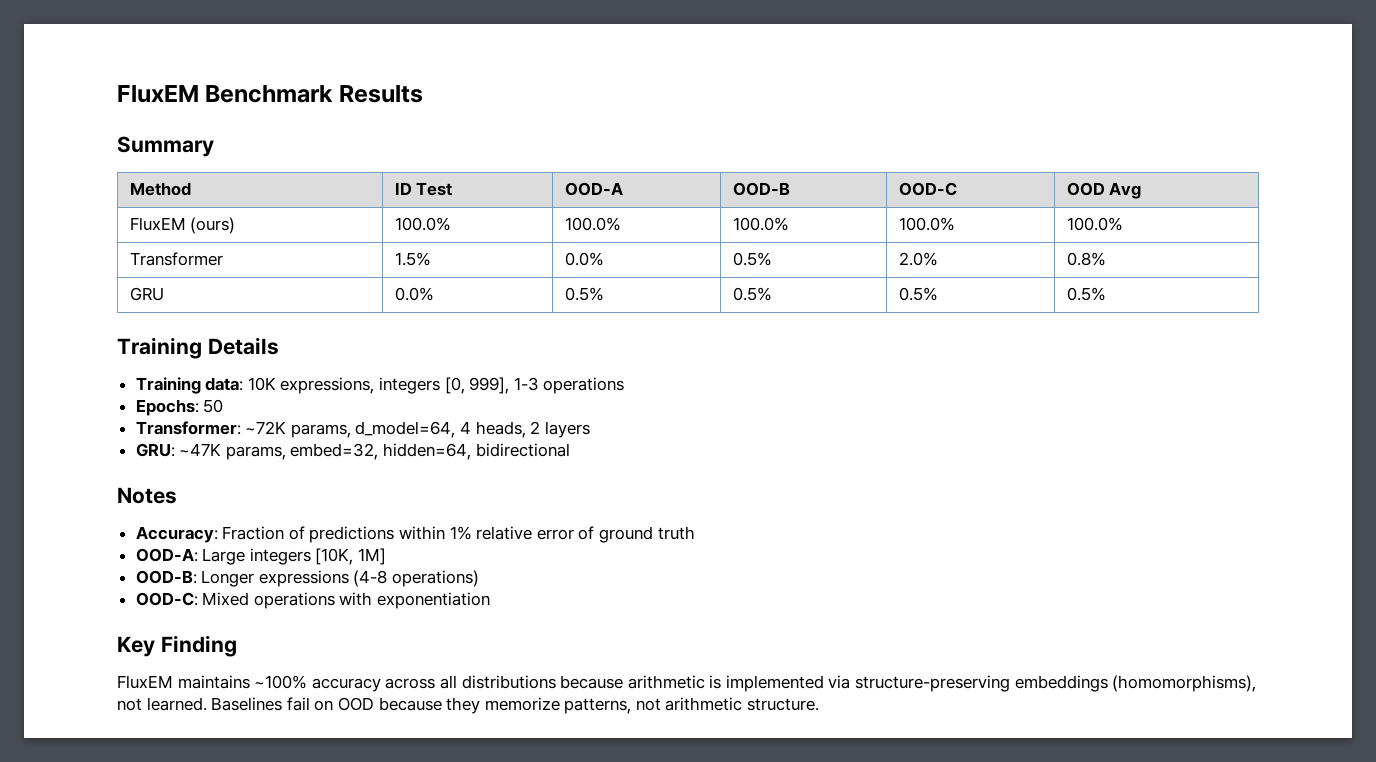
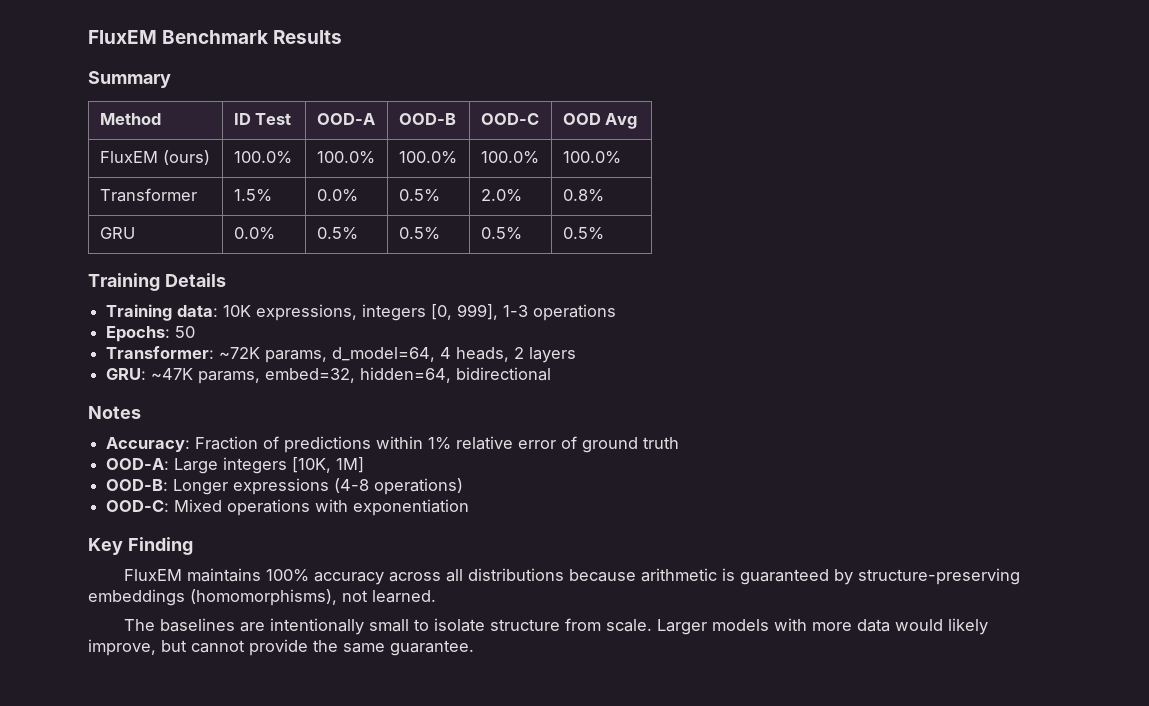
- FluxEM maintains ~100% accuracy across all distributions because arithmetic is implemented via structure-preserving embeddings (homomorphisms), not learned. Baselines fail on OOD because they memorize patterns, not arithmetic structure.
+ FluxEM maintains 100% accuracy across all distributions because arithmetic is guaranteed by structure-preserving embeddings (homomorphisms), not learned.
+ The baselines are intentionally small to isolate structure from scale. Larger models with more data would likely improve, but cannot provide the same guarantee.

